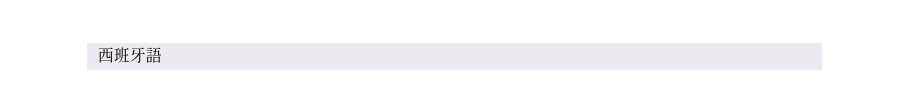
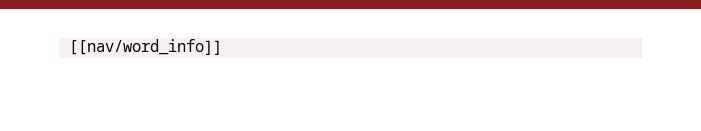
- 西班牙語
+ [[nav/word_info]]

